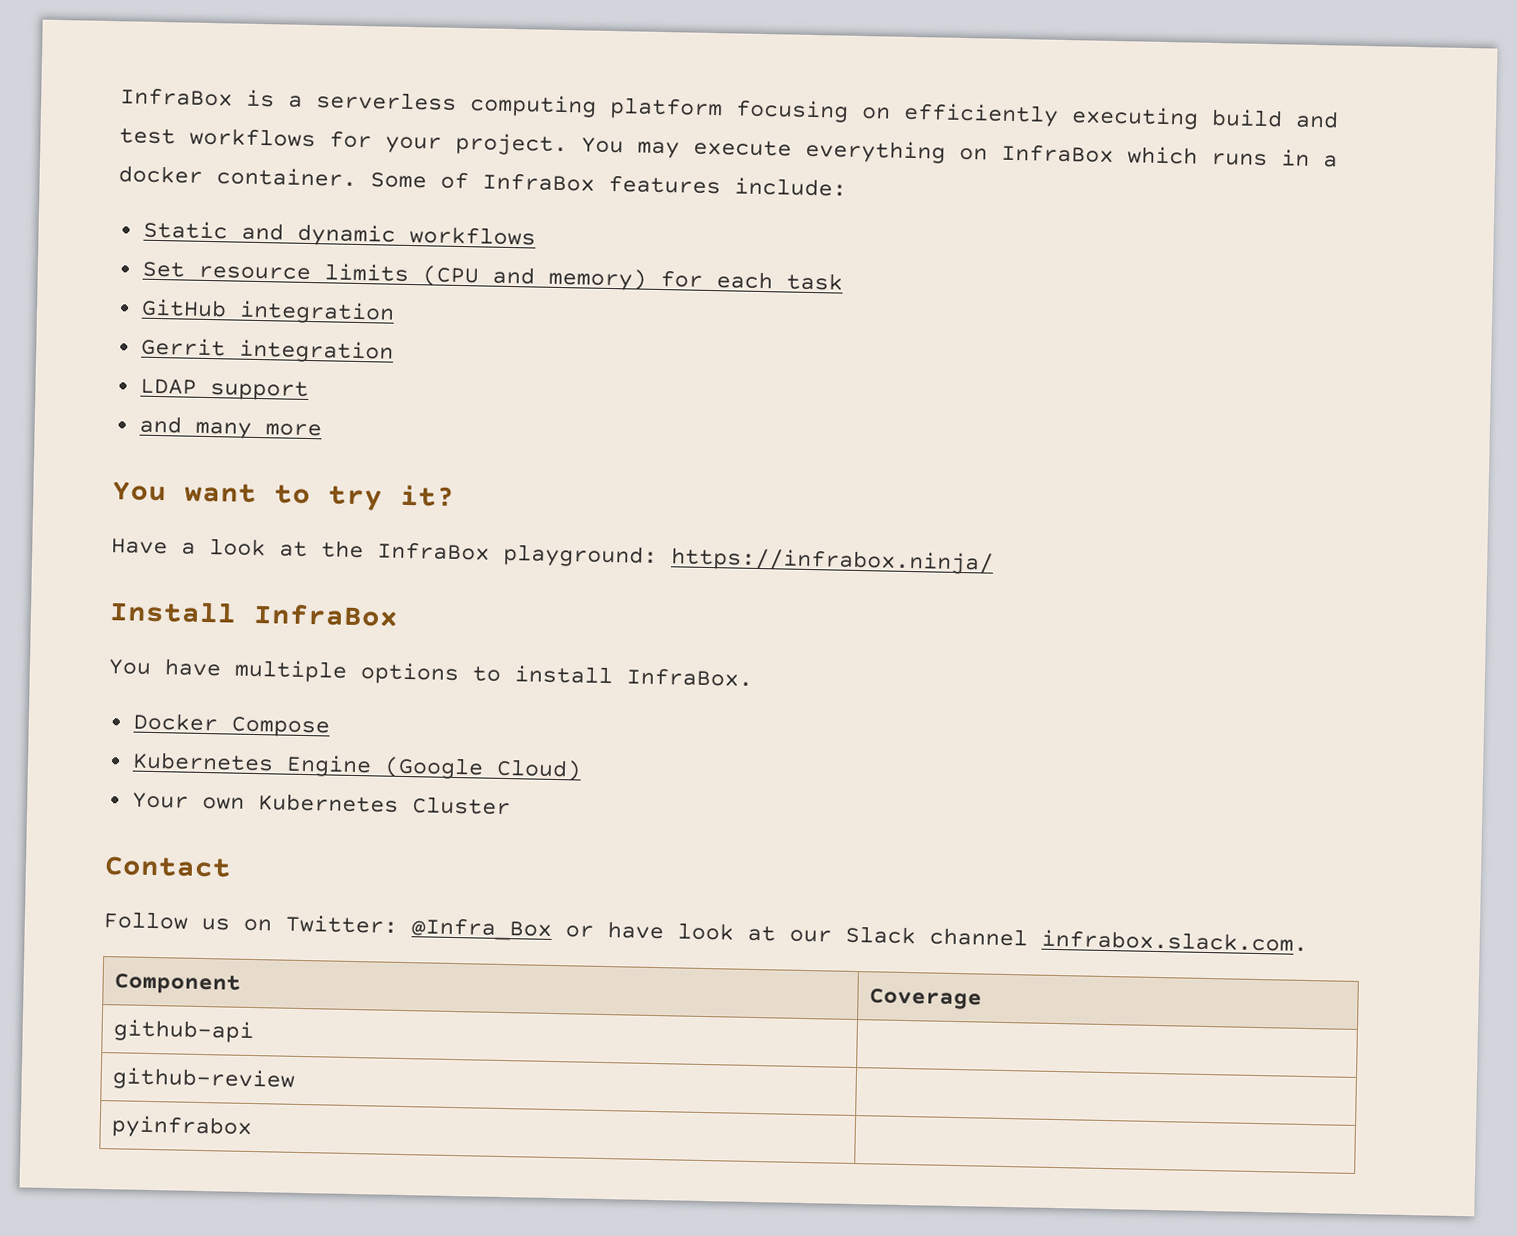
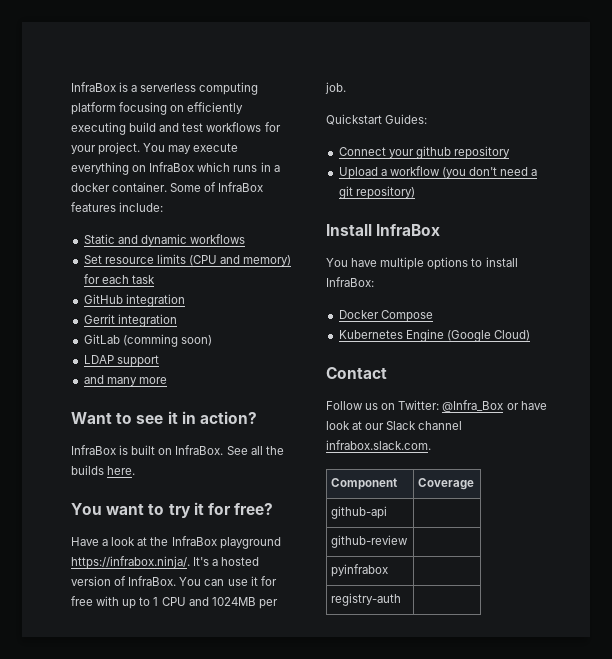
+ GitLab (comming soon)
+ Want to see it in action?
+ InfraBox is built on InfraBox. See all the builds here.
- You want to try it?
+ You want to try it for free?
- Have a look at the InfraBox playground: https://infrabox.ninja/
+ Have a look at the InfraBox playground https://infrabox.ninja/. It's a hosted version of InfraBox. You can use it for free with up to 1 CPU and 1024MB per job.
+ Quickstart Guides:
+ Connect your github repository
+ Upload a workflow (you don't need a git repository)
- You have multiple options to install InfraBox.
+ You have multiple options to install InfraBox:
- Your own Kubernetes Cluster
+ registry-auth |

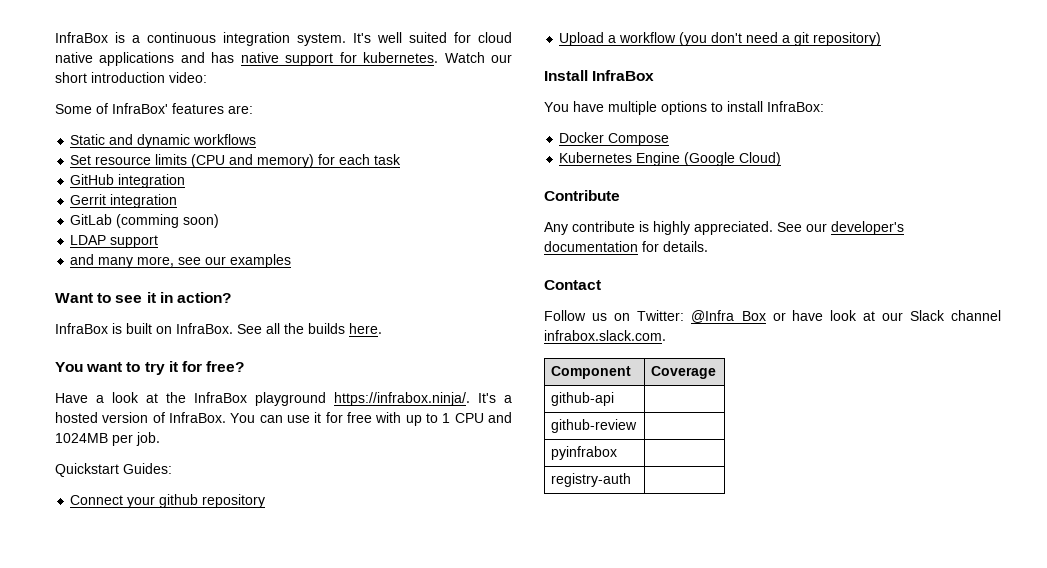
- InfraBox is a serverless computing platform focusing on efficiently executing build and test workflows for your project. You may execute everything on InfraBox which runs in a docker container. Some of InfraBox features include:
+ InfraBox is a continuous integration system. It's well suited for cloud native applications and has native support for kubernetes. Watch our short introduction video:
+ Some of InfraBox' features are:
- and many more
+ and many more, see our examples
+ Contribute
+ Any contribute is highly appreciated. See our developer's documentation for details.

